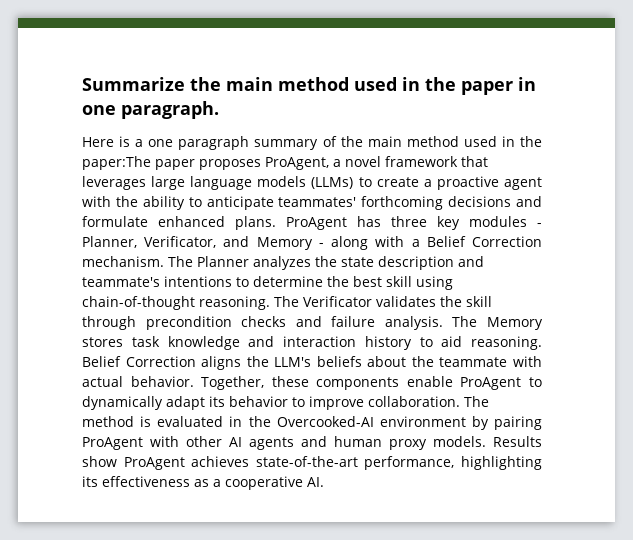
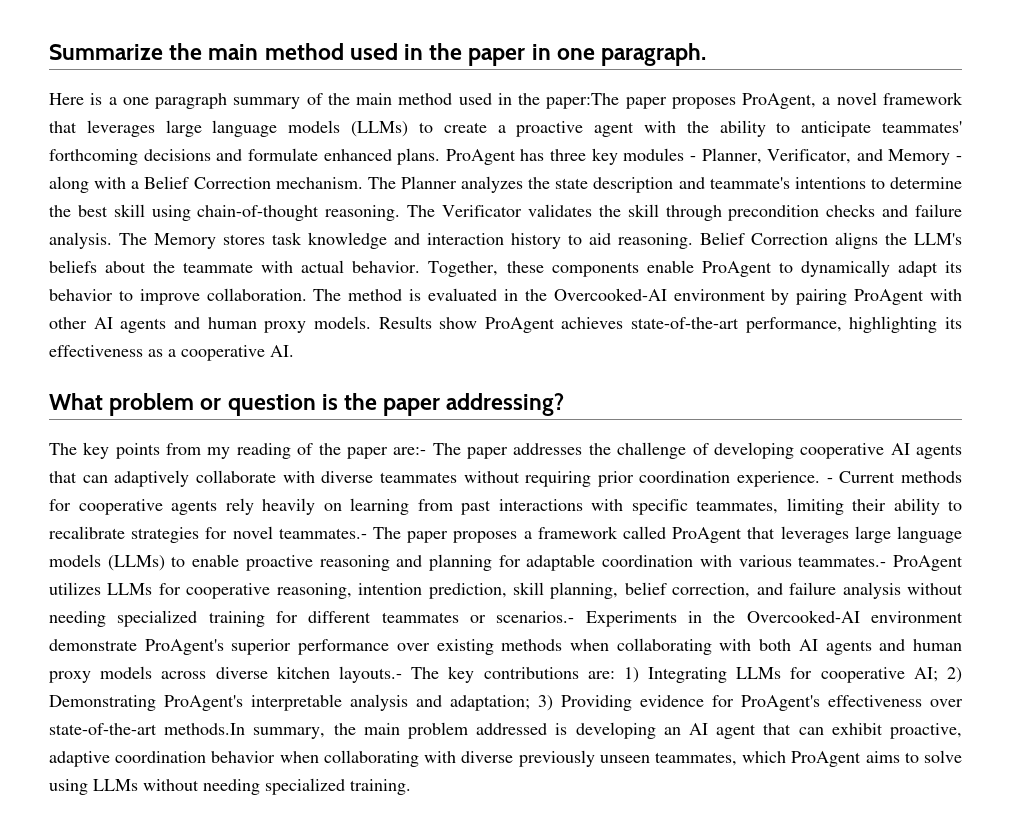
+ What problem or question is the paper addressing?
+ The key points from my reading of the paper are:- The paper addresses the challenge of developing cooperative AI agents that can adaptively collaborate with diverse teammates without requiring prior coordination experience. - Current methods for cooperative agents rely heavily on learning from past interactions with specific teammates, limiting their ability to recalibrate strategies for novel teammates.- The paper proposes a framework called ProAgent that leverages large language models (LLMs) to enable proactive reasoning and planning for adaptable coordination with various teammates.- ProAgent utilizes LLMs for cooperative reasoning, intention prediction, skill planning, belief correction, and failure analysis without needing specialized training for different teammates or scenarios.- Experiments in the Overcooked-AI environment demonstrate ProAgent's superior performance over existing methods when collaborating with both AI agents and human proxy models across diverse kitchen layouts.- The key contributions are: 1) Integrating LLMs for cooperative AI; 2) Demonstrating ProAgent's interpretable analysis and adaptation; 3) Providing evidence for ProAgent's effectiveness over state-of-the-art methods.In summary, the main problem addressed is developing an AI agent that can exhibit proactive, adaptive coordination behavior when collaborating with diverse previously unseen teammates, which ProAgent aims to solve using LLMs without needing specialized training.

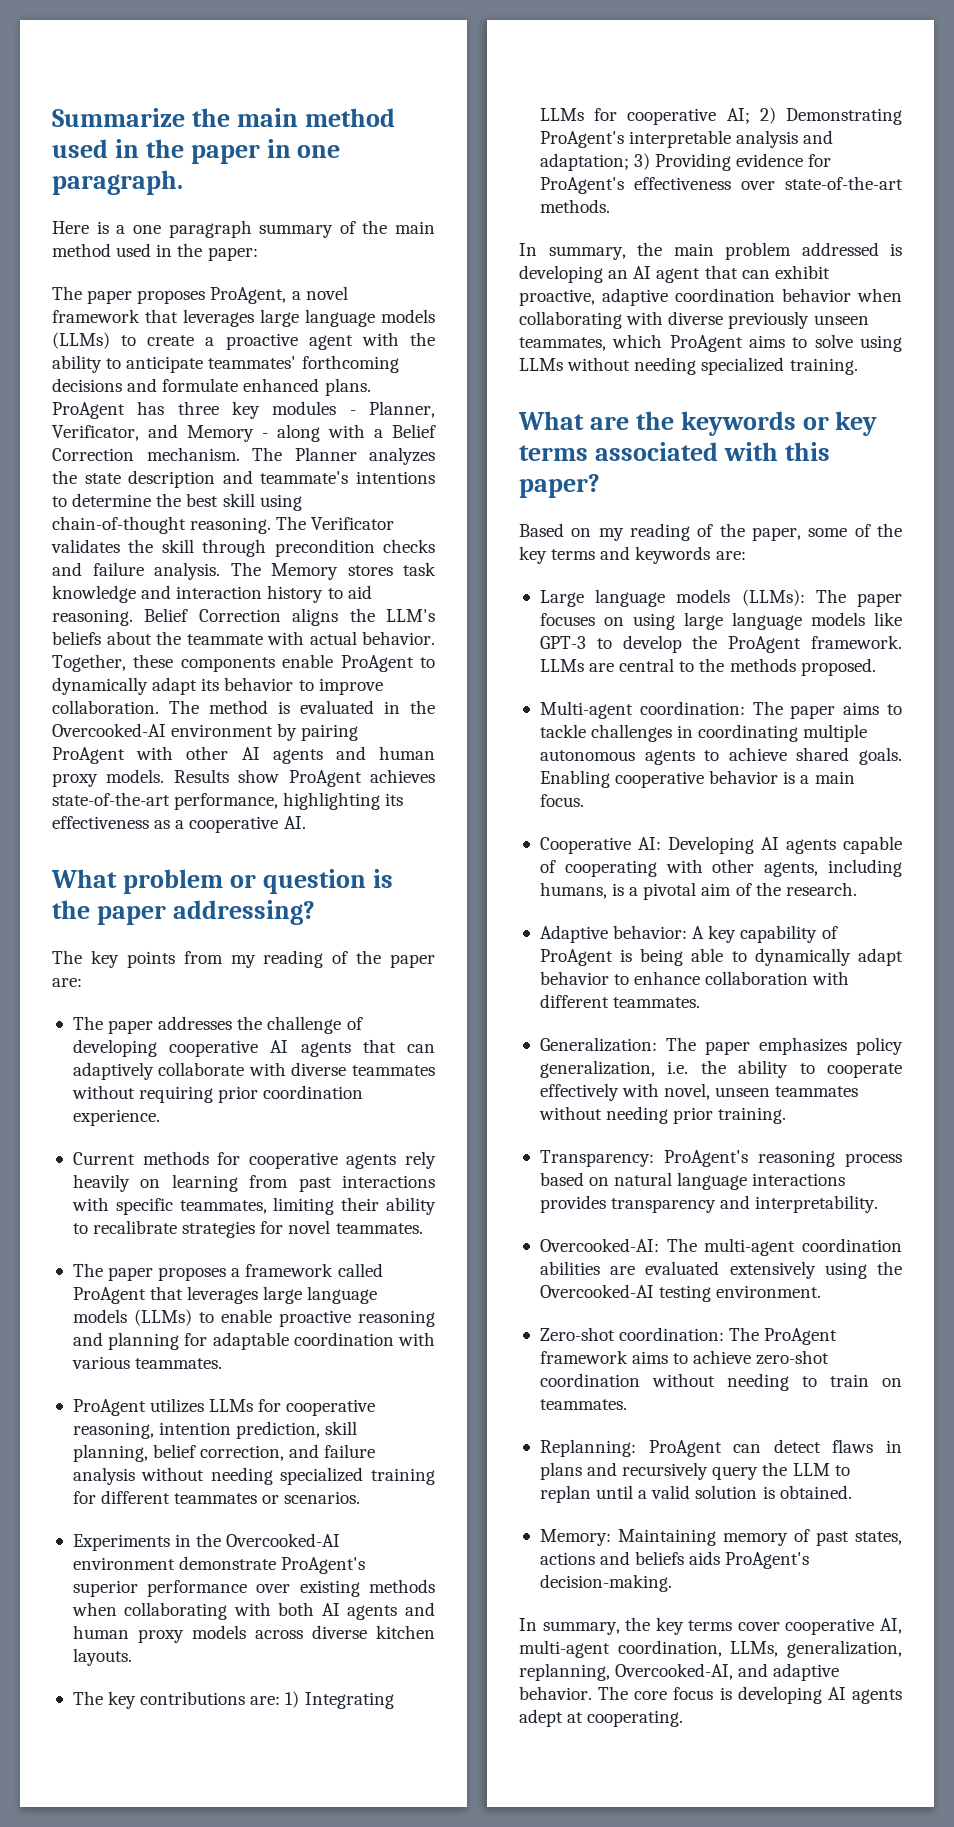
- Here is a one paragraph summary of the main method used in the paper:The paper proposes ProAgent, a novel framework that leverages large language models (LLMs) to create a proactive agent with the ability to anticipate teammates' forthcoming decisions and formulate enhanced plans.
+ Here is a one paragraph summary of the main method used in the paper:
+ The paper proposes ProAgent, a novel framework that leverages large language models (LLMs) to create a proactive agent with the ability to anticipate teammates' forthcoming decisions and formulate enhanced plans.
- The key points from my reading of the paper are:- The paper addresses the challenge of developing cooperative AI agents that can adaptively collaborate with diverse teammates without requiring prior coordination experience. - Current methods for cooperative agents rely heavily on learning from past interactions with specific teammates, limiting their ability to recalibrate strategies for novel teammates.- The paper proposes a framework called ProAgent that leverages large language models (LLMs) to enable proactive reasoning and planning for adaptable coordination with various teammates.- ProAgent utilizes LLMs for cooperative reasoning, intention prediction, skill planning, belief correction, and failure analysis without needing specialized training for different teammates or scenarios.- Experiments in the Overcooked-AI environment demonstrate ProAgent's superior performance over existing methods when collaborating with both AI agents and human proxy models across diverse kitchen layouts.- The key contributions are:
+ The key points from my reading of the paper are:
+ The paper addresses the challenge of developing cooperative AI agents that can adaptively collaborate with diverse teammates without requiring prior coordination experience.
+ Current methods for cooperative agents rely heavily on learning from past interactions with specific teammates, limiting their ability to recalibrate strategies for novel teammates.
+ The paper proposes a framework called ProAgent that leverages large language models (LLMs) to enable proactive reasoning and planning for adaptable coordination with various teammates.
+ ProAgent utilizes LLMs for cooperative reasoning, intention prediction, skill planning, belief correction, and failure analysis without needing specialized training for different teammates or scenarios.
+ Experiments in the Overcooked-AI environment demonstrate ProAgent's superior performance over existing methods when collaborating with both AI agents and human proxy models across diverse kitchen layouts.
+ The key contributions are:
- 3) Providing evidence for ProAgent's effectiveness over state-of-the-art methods.In summary, the main problem addressed is developing an AI agent that can exhibit proactive, adaptive coordination behavior when collaborating with diverse previously unseen teammates, which ProAgent aims to solve using LLMs without needing specialized training.
+ 3) Providing evidence for ProAgent's effectiveness over state-of-the-art methods.
+ In summary, the main problem addressed is developing an AI agent that can exhibit proactive, adaptive coordination behavior when collaborating with diverse previously unseen teammates, which ProAgent aims to solve using LLMs without needing specialized training.
+ What are the keywords or key terms associated with this paper?
+ Based on my reading of the paper, some of the key terms and keywords are:
+ Large language models (LLMs): The paper focuses on using large language models like GPT-3 to develop the ProAgent framework. LLMs are central to the methods proposed.
+ Multi-agent coordination: The paper aims to tackle challenges in coordinating multiple autonomous agents to achieve shared goals. Enabling cooperative behavior is a main focus.
+ Cooperative AI: Developing AI agents capable of cooperating with other agents, including humans, is a pivotal aim of the research.
+ Adaptive behavior: A key capability of ProAgent is being able to dynamically adapt behavior to enhance collaboration with different teammates.
+ Generalization: The paper emphasizes policy generalization, i.e. the ability to cooperate effectively with novel, unseen teammates without needing prior training.
+ Transparency: ProAgent's reasoning process based on natural language interactions provides transparency and interpretability.
+ Overcooked-AI: The multi-agent coordination abilities are evaluated extensively using the Overcooked-AI testing environment.
+ Zero-shot coordination: The ProAgent framework aims to achieve zero-shot coordination without needing to train on teammates.
+ Replanning: ProAgent can detect flaws in plans and recursively query the LLM to replan until a valid solution is obtained.
+ Memory: Maintaining memory of past states, actions and beliefs aids ProAgent's decision-making.
+ In summary, the key terms cover cooperative AI, multi-agent coordination, LLMs, generalization, replanning, Overcooked-AI, and adaptive behavior. The core focus is developing AI agents adept at cooperating.

